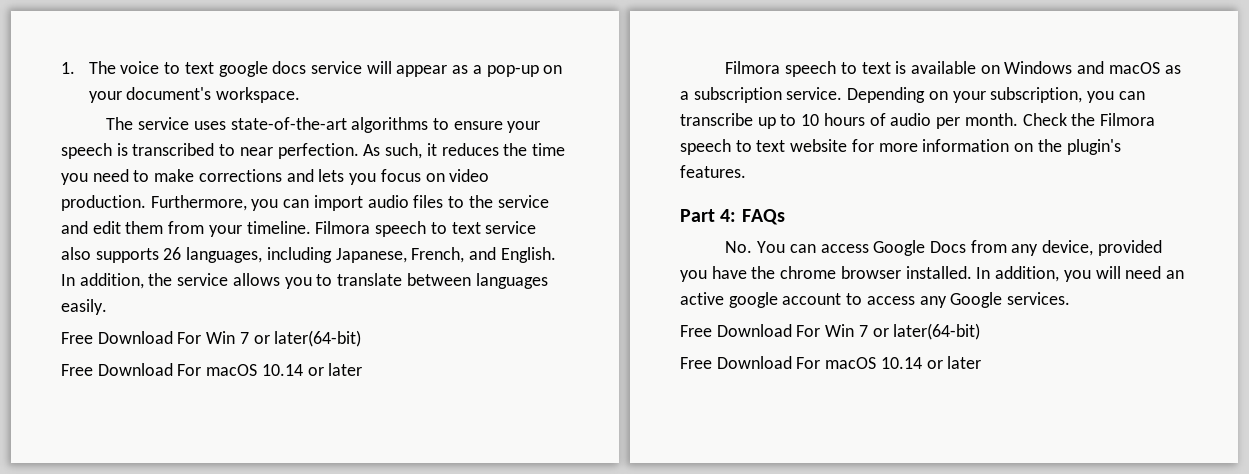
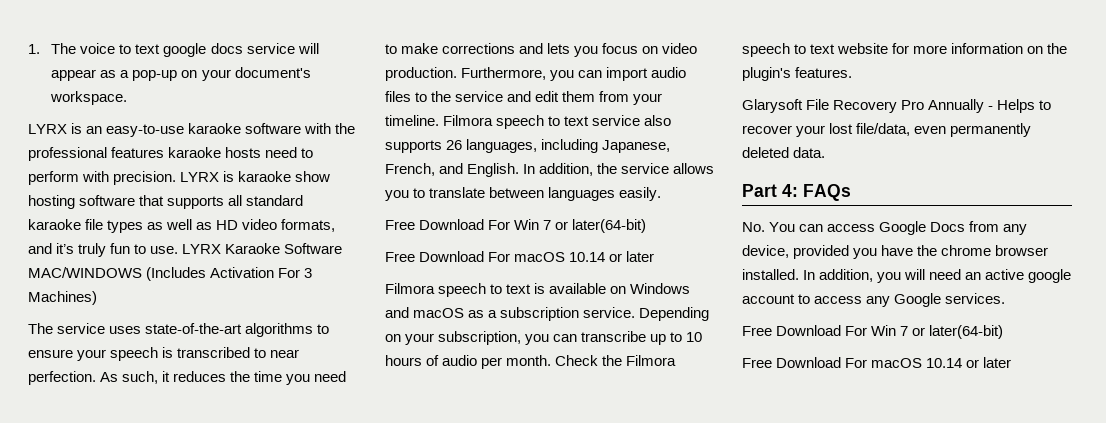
+ LYRX is an easy-to-use karaoke software with the professional features karaoke hosts need to perform with precision. LYRX is karaoke show hosting software that supports all standard karaoke file types as well as HD video formats, and it’s truly fun to use. LYRX Karaoke Software MAC/WINDOWS (Includes Activation For 3 Machines)
+ Glarysoft File Recovery Pro Annually - Helps to recover your lost file/data, even permanently deleted data.

